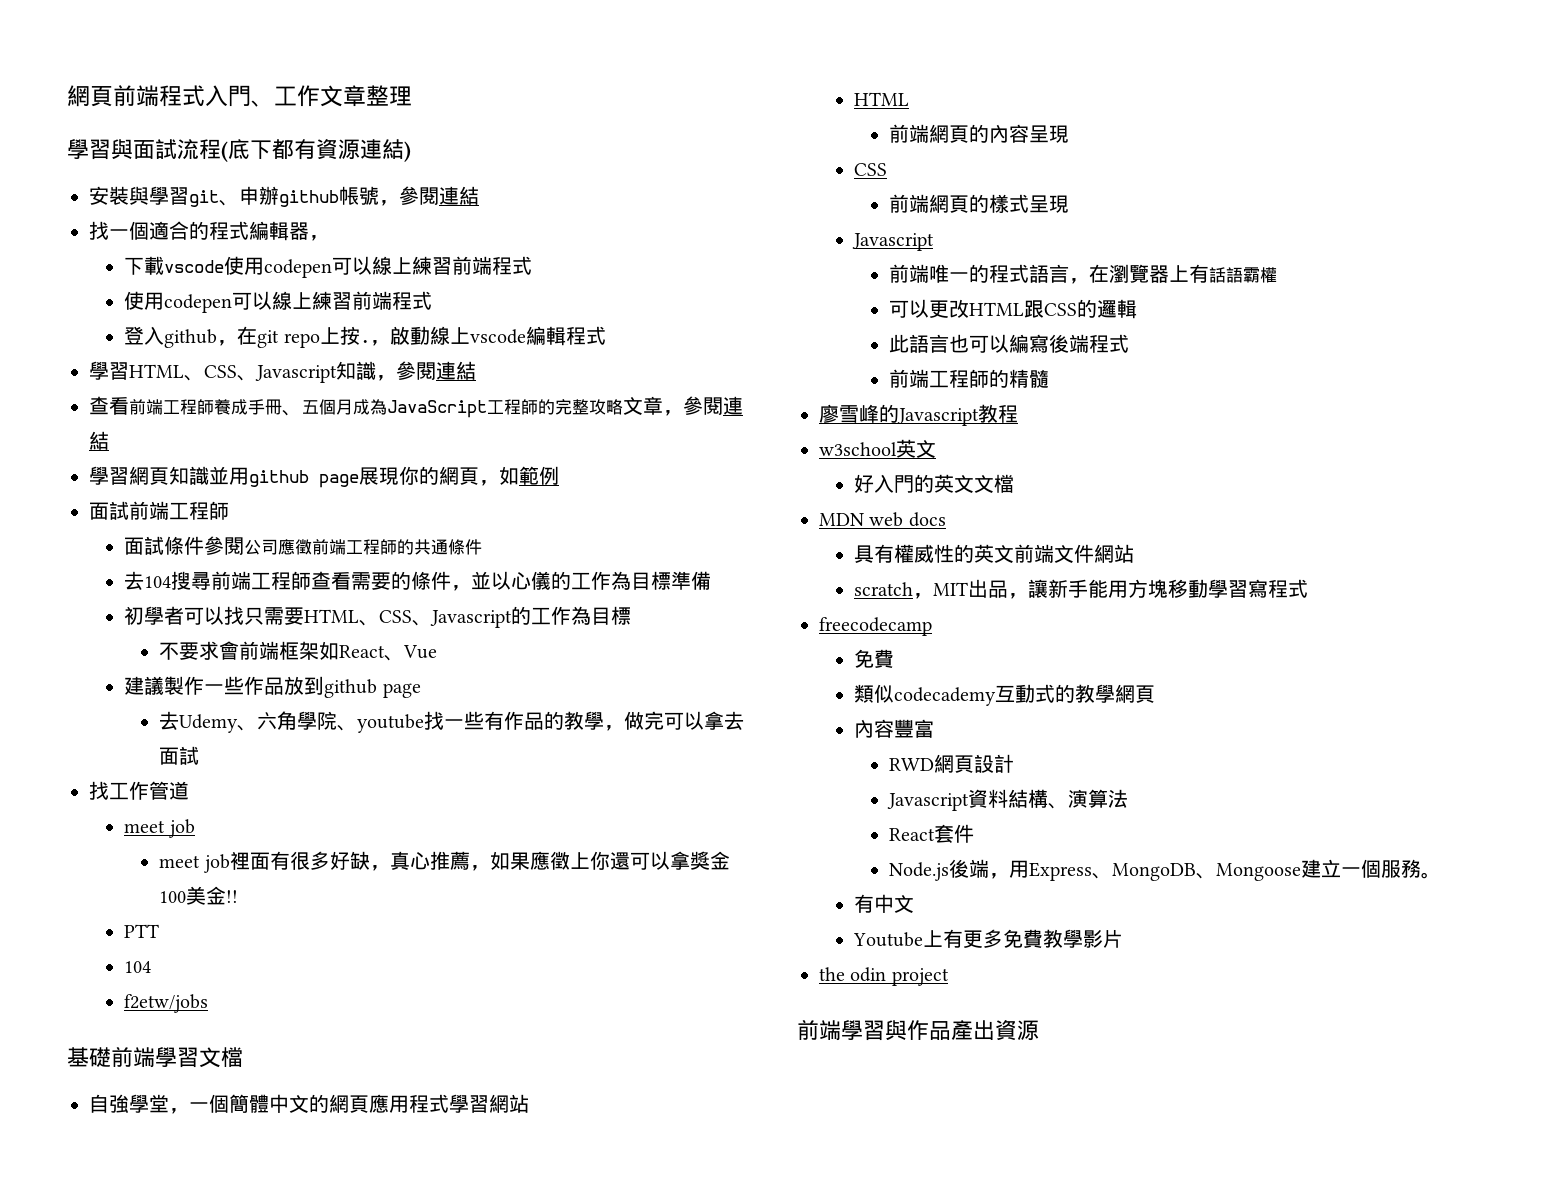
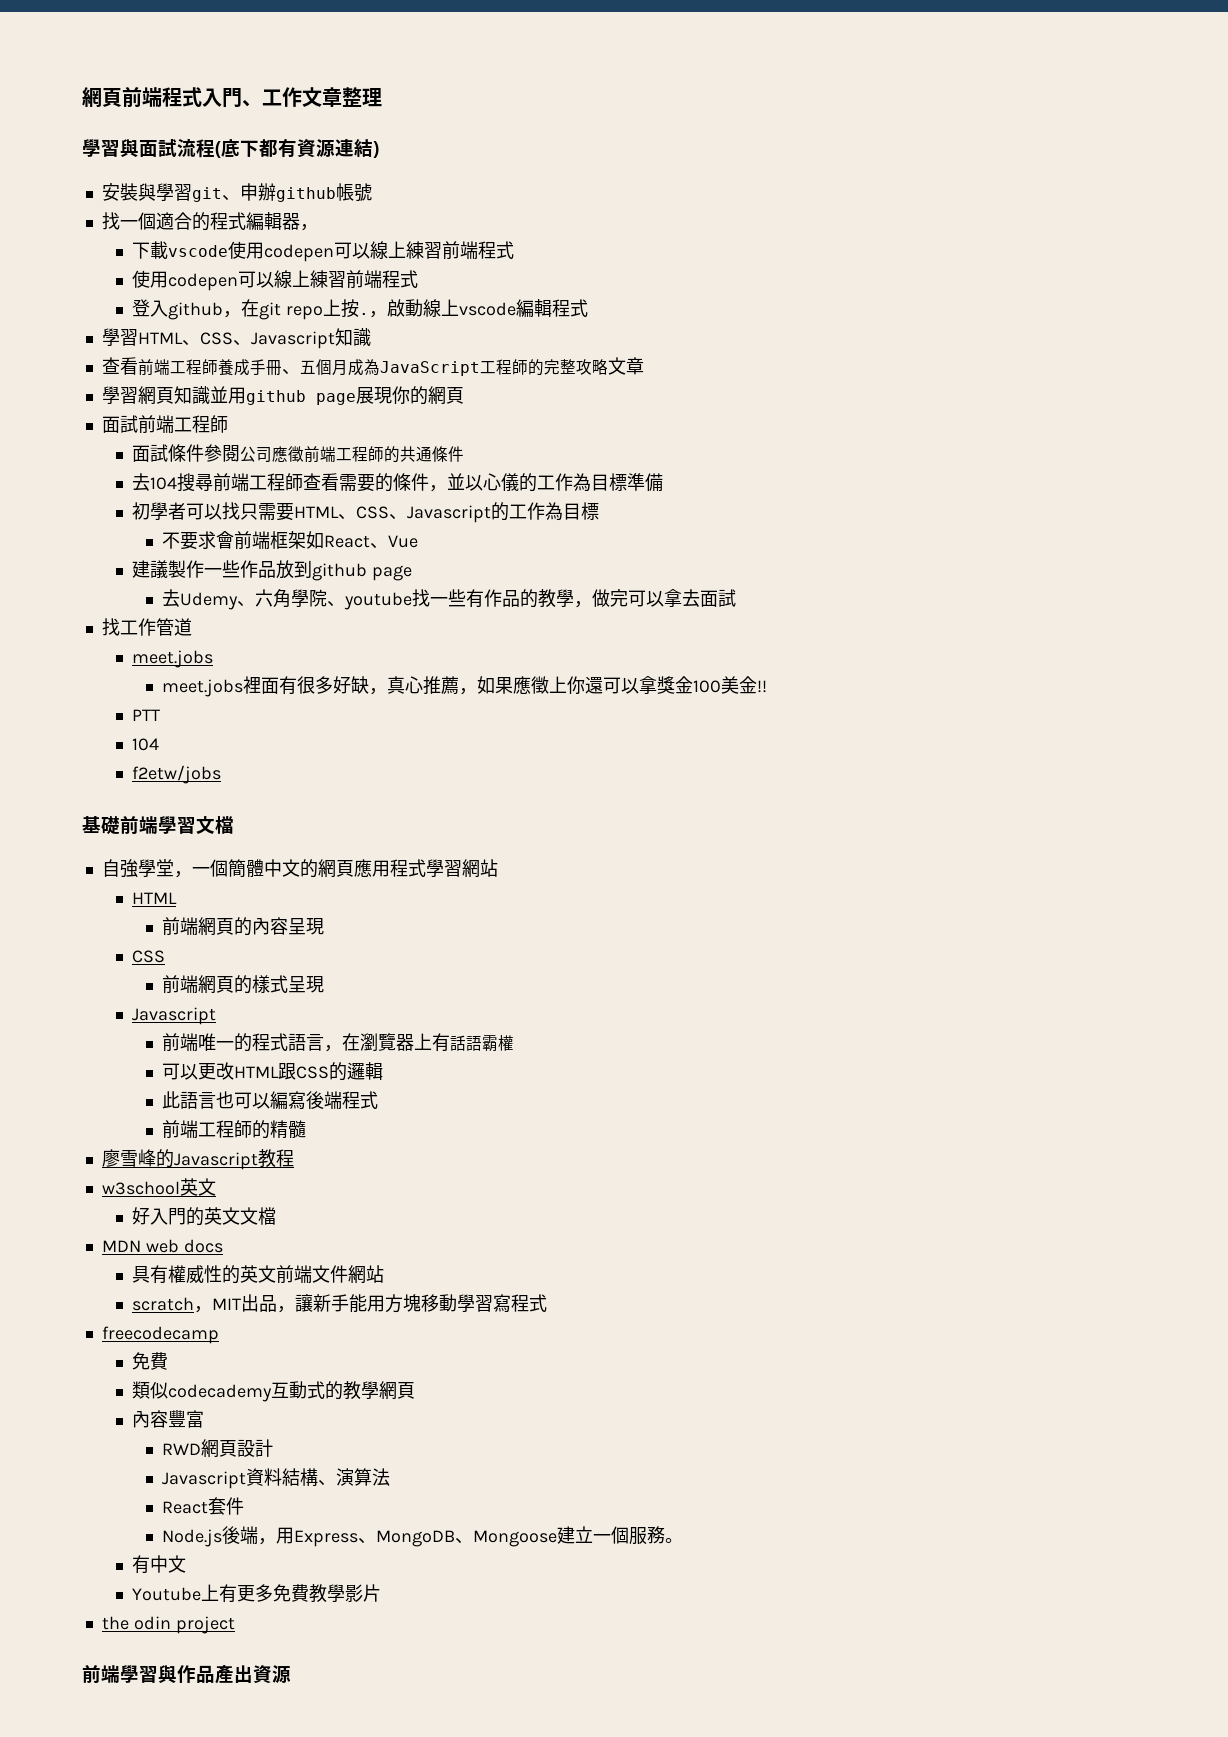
- 安裝與學習git、申辦github帳號，參閱連結
+ 安裝與學習git、申辦github帳號
- 學習HTML、CSS、Javascript知識，參閱連結
+ 學習HTML、CSS、Javascript知識
- 查看前端工程師養成手冊、五個月成為JavaScript工程師的完整攻略文章，參閱連結
+ 查看前端工程師養成手冊、五個月成為JavaScript工程師的完整攻略文章
- 學習網頁知識並用github page展現你的網頁，如範例
+ 學習網頁知識並用github page展現你的網頁
  找工作管道
- meet job
- meet job裡面有很多好缺，真心推薦，如果應徵上你還可以拿獎金100美金!!
+ meet.jobs
+ meet.jobs裡面有很多好缺，真心推薦，如果應徵上你還可以拿獎金100美金!!

